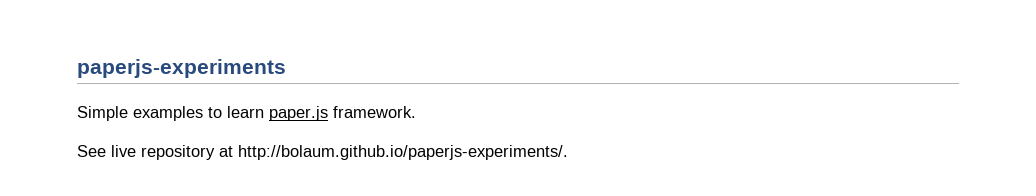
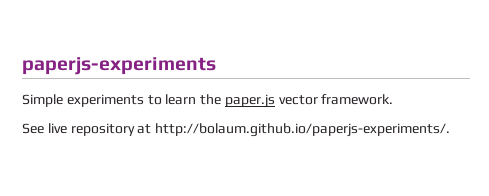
- Simple examples to learn paper.js framework.
+ Simple experiments to learn the paper.js vector framework.

